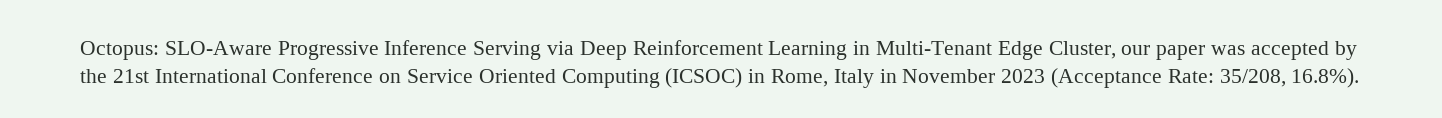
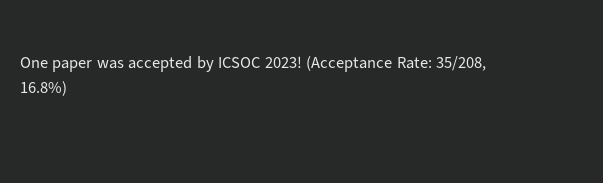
- Octopus: SLO-Aware Progressive Inference Serving via Deep Reinforcement Learning in Multi-Tenant Edge Cluster, our paper was accepted by the 21st International Conference on Service Oriented Computing (ICSOC) in Rome, Italy in November 2023 (Acceptance Rate: 35/208, 16.8%).
+ One paper was accepted by ICSOC 2023! (Acceptance Rate: 35/208, 16.8%)

